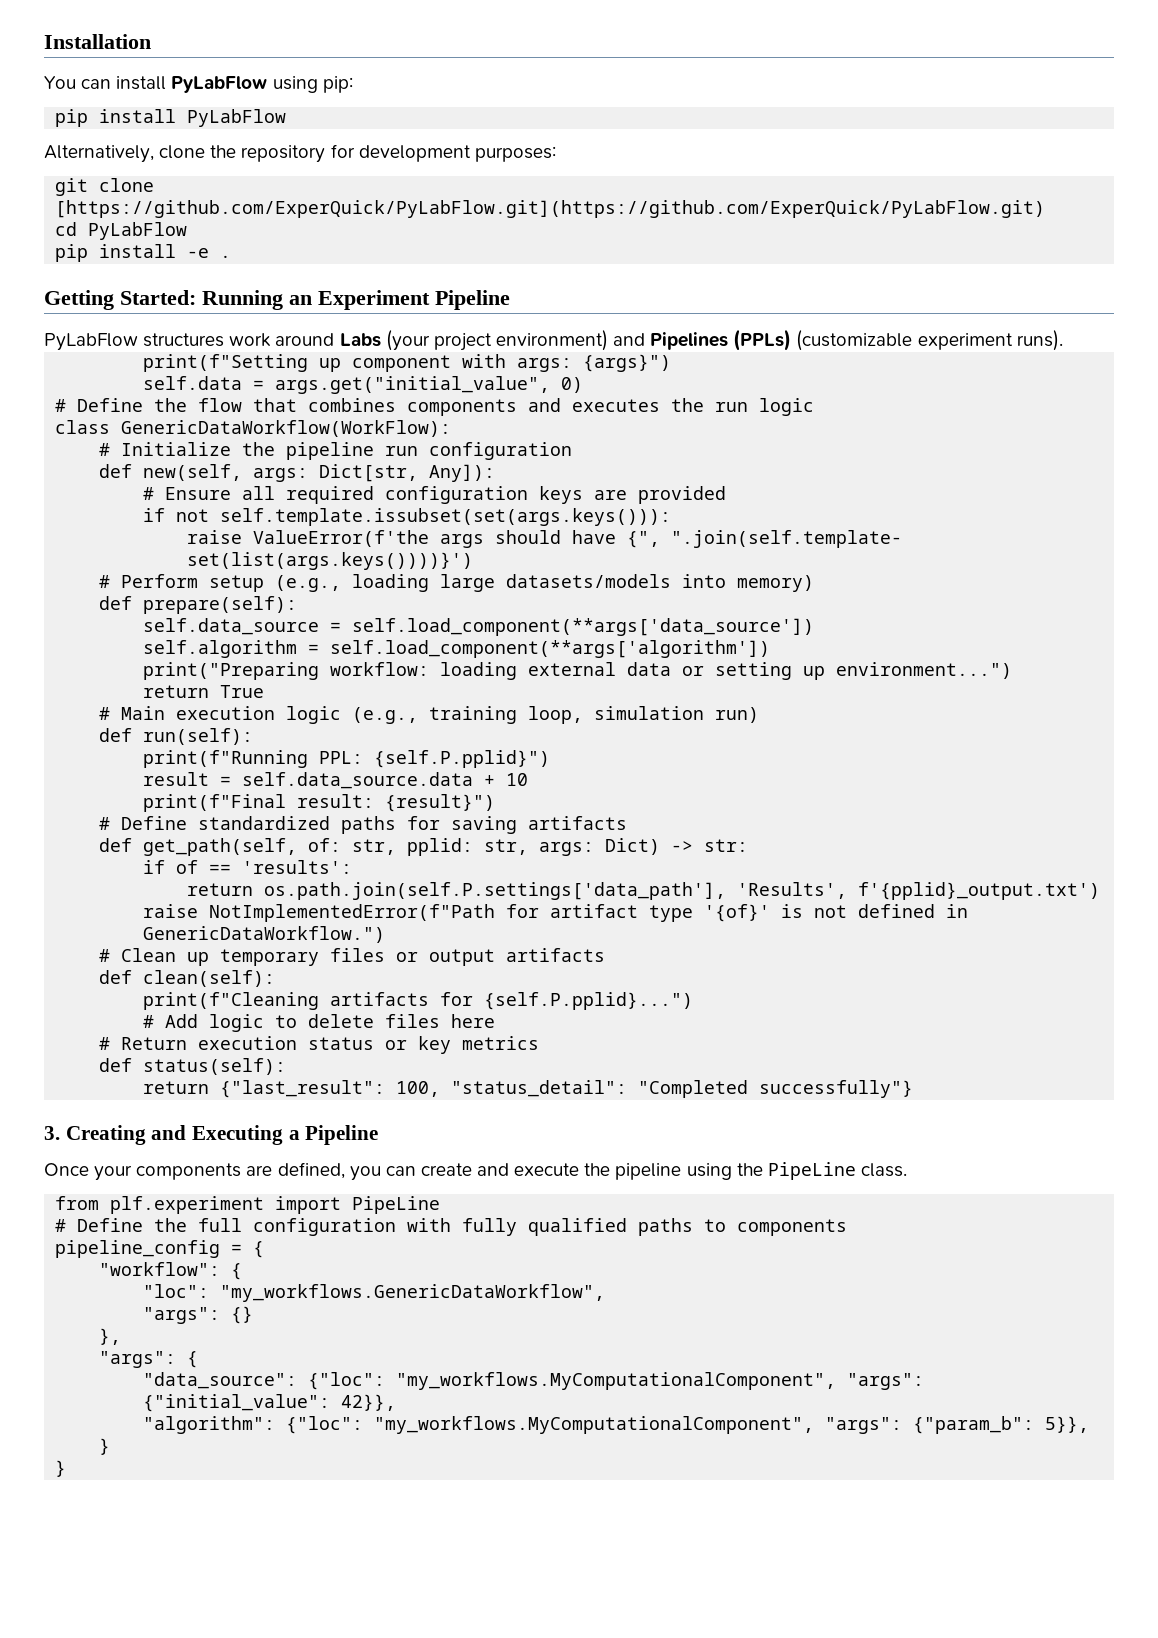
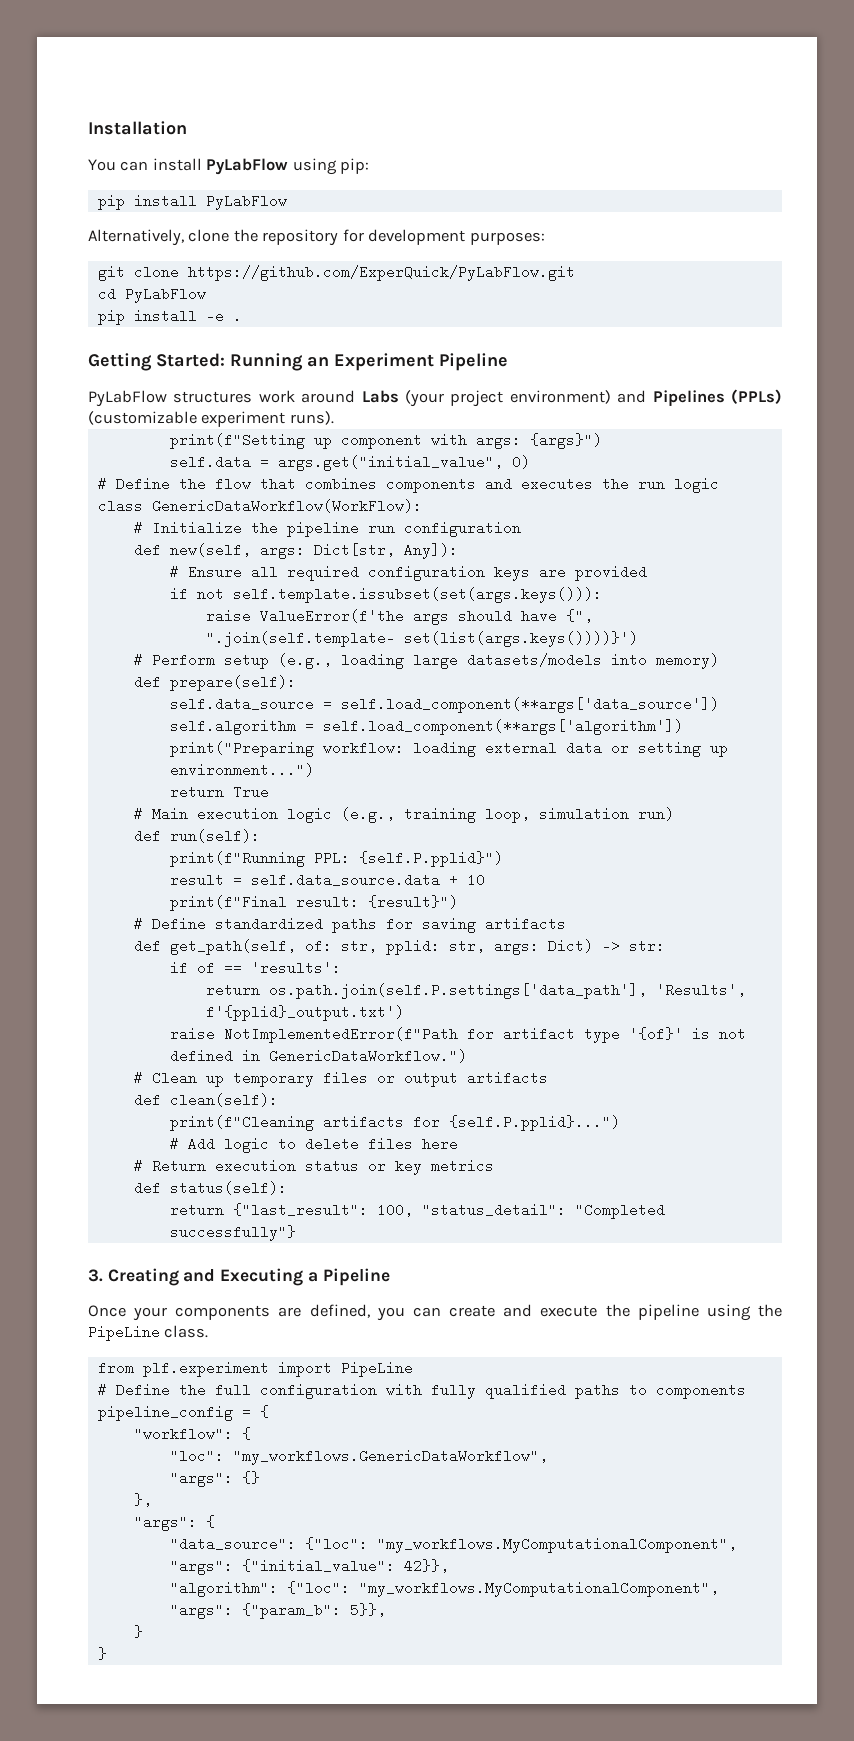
- git clone [https://github.com/ExperQuick/PyLabFlow.git](https://github.com/ExperQuick/PyLabFlow.git)
+ git clone https://github.com/ExperQuick/PyLabFlow.git

